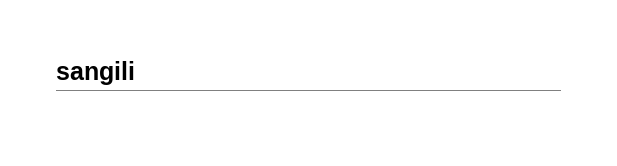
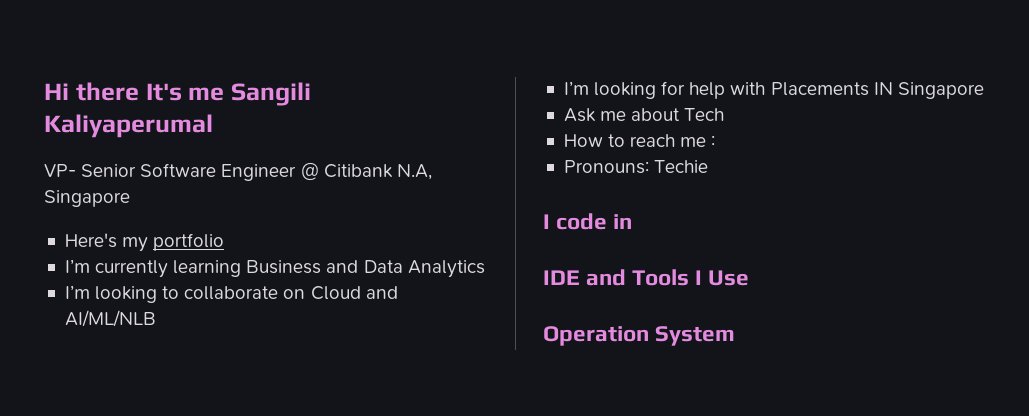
- sangili
+ Hi there It's me Sangili Kaliyaperumal
+ VP- Senior Software Engineer @ Citibank N.A, Singapore
+ Here's my portfolio
+ I’m currently learning Business and Data Analytics
+ I’m looking to collaborate on Cloud and AI/ML/NLB
+ I’m looking for help with Placements IN Singapore
+ Ask me about Tech
+ How to reach me :
+ Pronouns: Techie
+ I code in
+ IDE and Tools I Use
+ Operation System

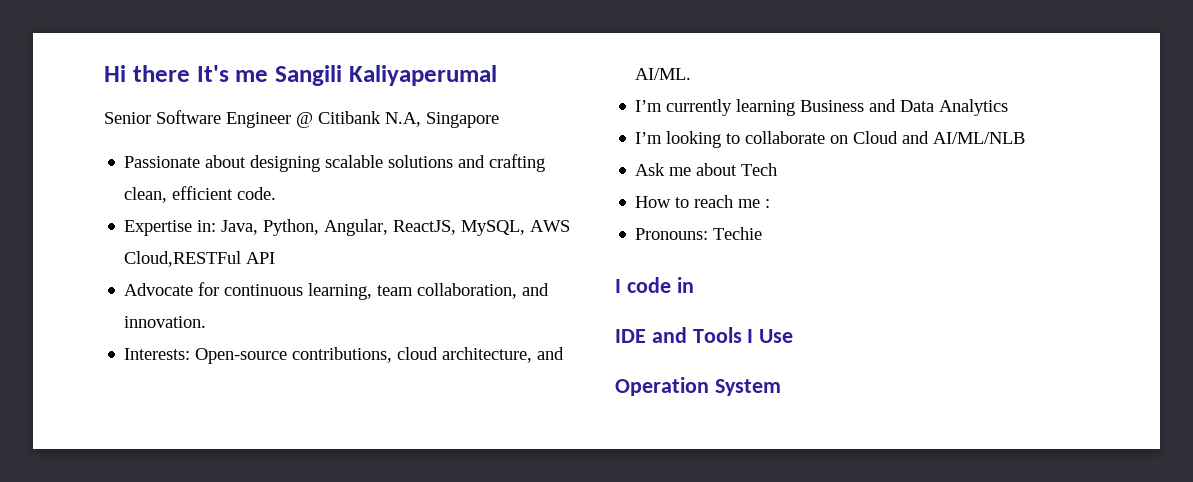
- VP- Senior Software Engineer @ Citibank N.A, Singapore
+ Senior Software Engineer @ Citibank N.A, Singapore
- Here's my portfolio
+ Passionate about designing scalable solutions and crafting clean, efficient code.
+ Expertise in: Java, Python, Angular, ReactJS, MySQL, AWS Cloud,RESTFul API
+ Advocate for continuous learning, team collaboration, and innovation.
+ Interests: Open-source contributions, cloud architecture, and AI/ML.
- I’m looking for help with Placements IN Singapore

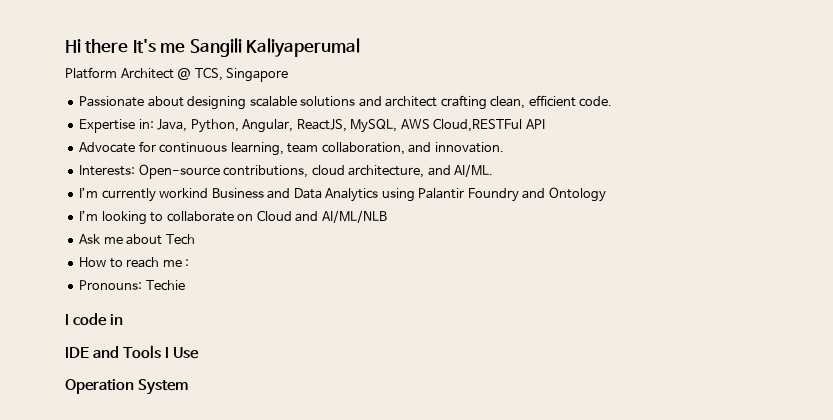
- Senior Software Engineer @ Citibank N.A, Singapore
+ Platform Architect @ TCS, Singapore
- Passionate about designing scalable solutions and crafting clean, efficient code.
+ Passionate about designing scalable solutions and architect crafting clean, efficient code.
- I’m currently learning Business and Data Analytics
+ I’m currently workind Business and Data Analytics using Palantir Foundry and Ontology

